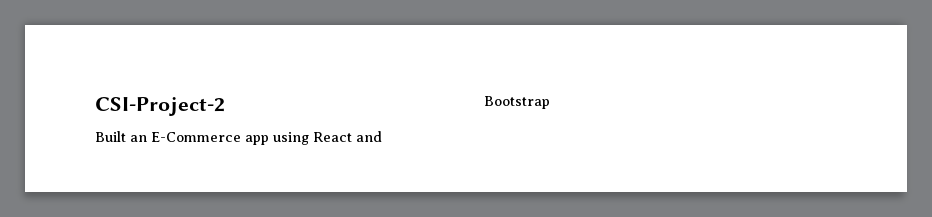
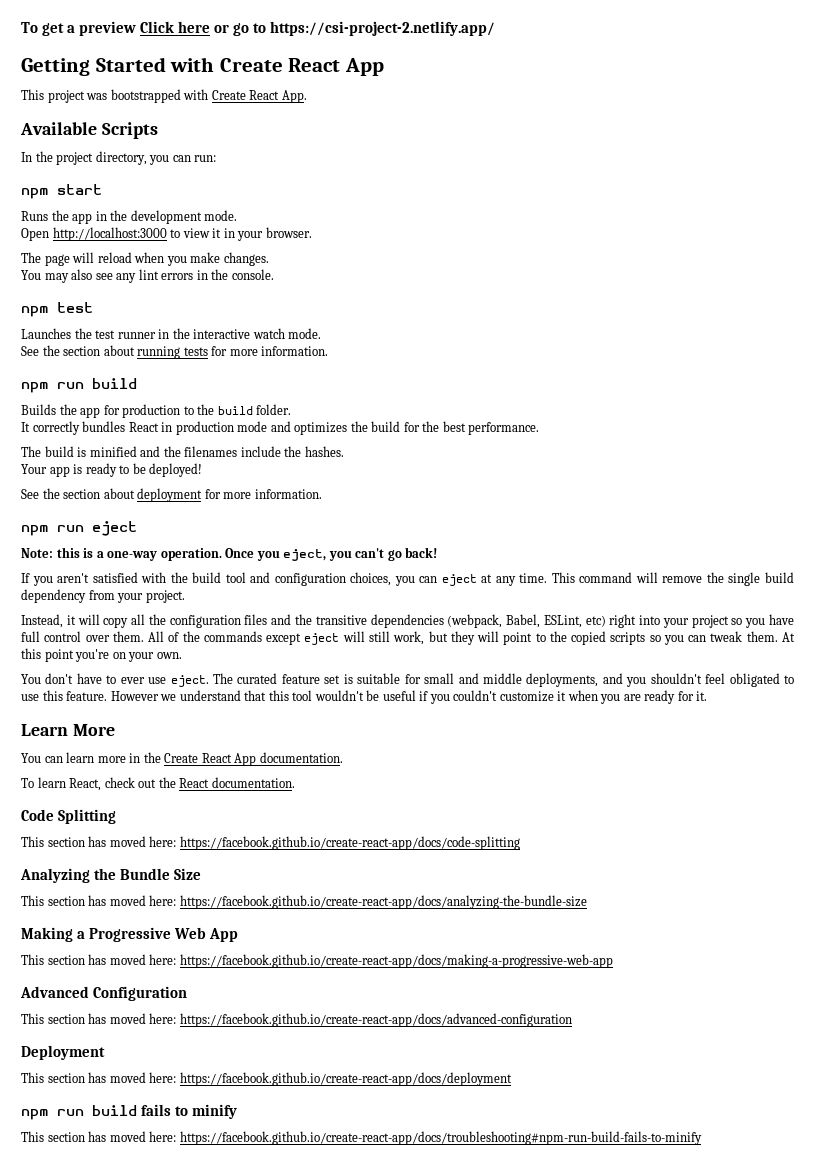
- CSI-Project-2
- Built an E-Commerce app using React and Bootstrap
+ To get a preview Click here or go to https://csi-project-2.netlify.app/
+ Getting Started with Create React App
+ This project was bootstrapped with Create React App.
+ Available Scripts
+ In the project directory, you can run:
+ npm start
+ Runs the app in the development mode.
+ Open http://localhost:3000 to view it in your browser.
+ The page will reload when you make changes.
+ You may also see any lint errors in the console.
+ npm test
+ Launches the test runner in the interactive watch mode.
+ See the section about running tests for more information.
+ npm run build
+ Builds the app for production to the build folder.
+ It correctly bundles React in production mode and optimizes the build for the best performance.
+ The build is minified and the filenames include the hashes.
+ Your app is ready to be deployed!
+ See the section about deployment for more information.
+ npm run eject
+ Note: this is a one-way operation. Once you eject, you can't go back!
+ If you aren't satisfied with the build tool and configuration choices, you can eject at any time. This command will remove the single build dependency from your project.
+ Instead, it will copy all the configuration files and the transitive dependencies (webpack, Babel, ESLint, etc) right into your project so you have full control over them. All of the commands except eject will still work, but they will point to the copied scripts so you can tweak them. At this point you're on your own.
+ You don't have to ever use eject. The curated feature set is suitable for small and middle deployments, and you shouldn't feel obligated to use this feature. However we understand that this tool wouldn't be useful if you couldn't customize it when you are ready for it.
+ Learn More
+ You can learn more in the Create React App documentation.
+ To learn React, check out the React documentation.
+ Code Splitting
+ This section has moved here: https://facebook.github.io/create-react-app/docs/code-splitting
+ Analyzing the Bundle Size
+ This section has moved here: https://facebook.github.io/create-react-app/docs/analyzing-the-bundle-size
+ Making a Progressive Web App
+ This section has moved here: https://facebook.github.io/create-react-app/docs/making-a-progressive-web-app
+ Advanced Configuration
+ This section has moved here: https://facebook.github.io/create-react-app/docs/advanced-configuration
+ Deployment
+ This section has moved here: https://facebook.github.io/create-react-app/docs/deployment
+ npm run build fails to minify
+ This section has moved here: https://facebook.github.io/create-react-app/docs/troubleshooting#npm-run-build-fails-to-minify

